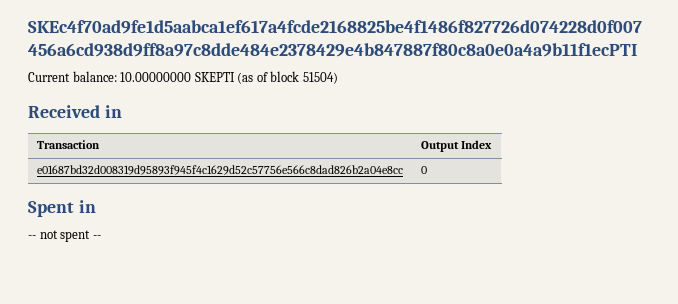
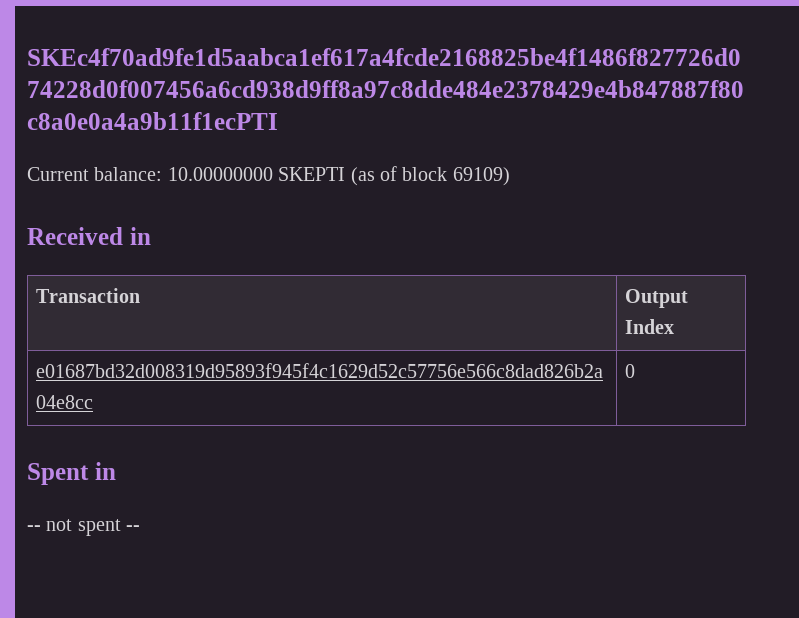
- Current balance: 10.00000000 SKEPTI (as of block 51504)
+ Current balance: 10.00000000 SKEPTI (as of block 69109)

